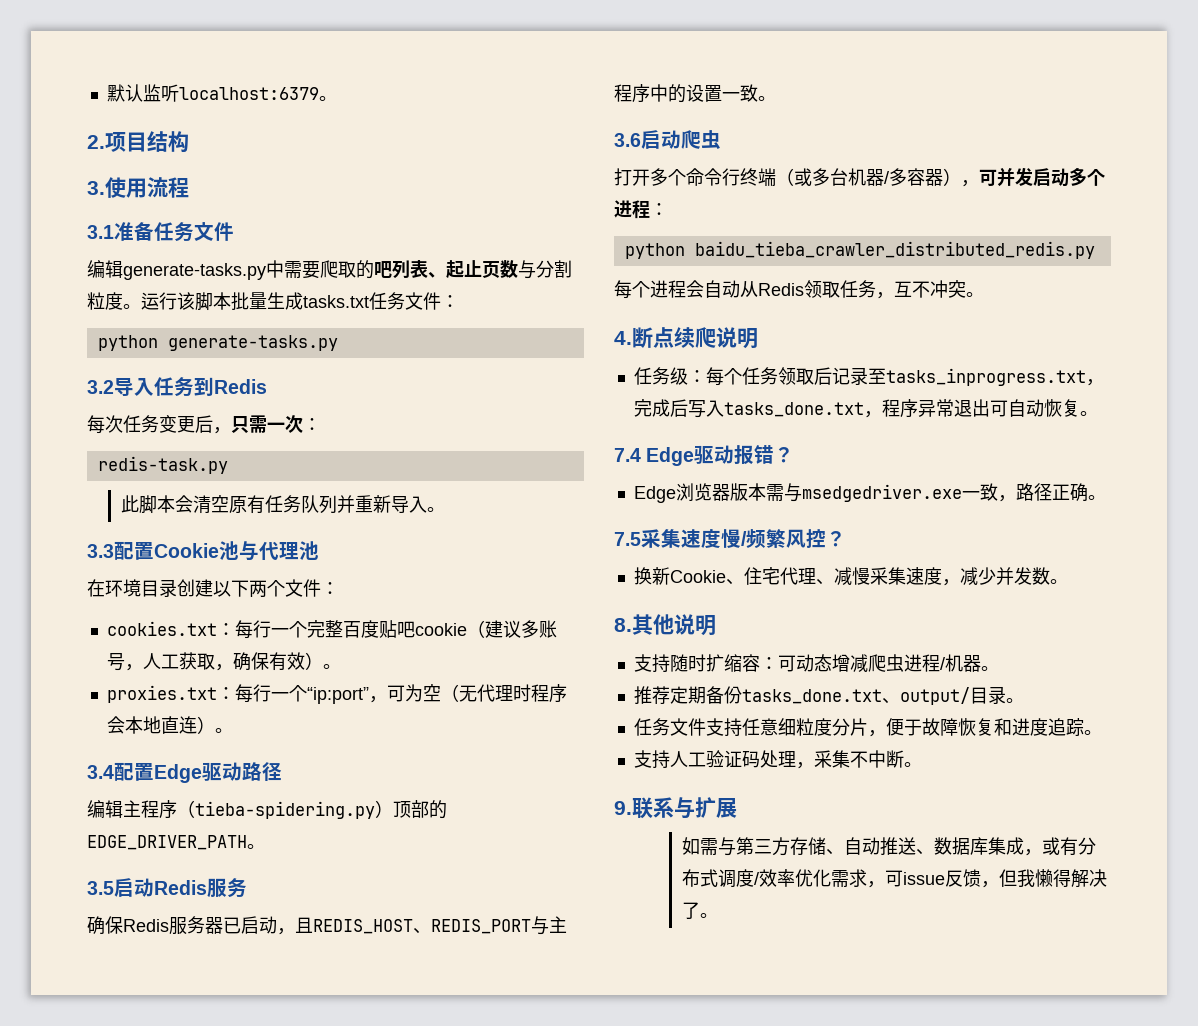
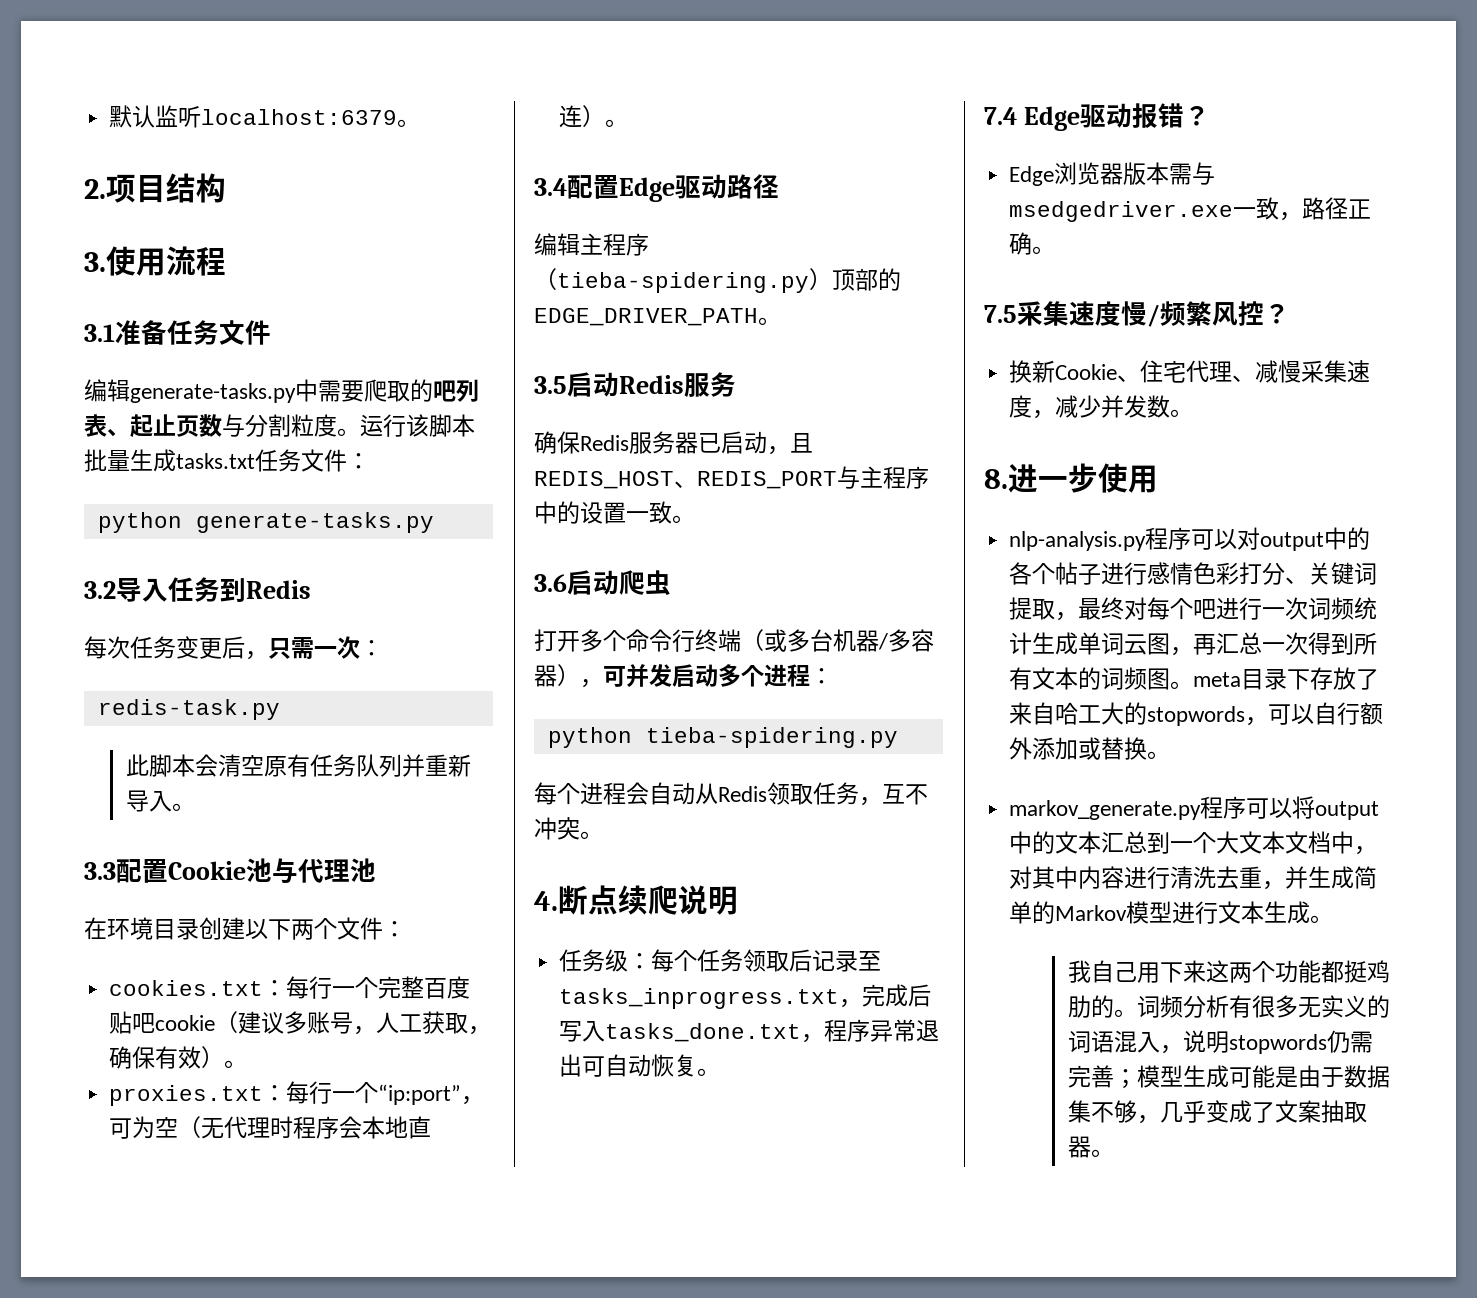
- python baidu_tieba_crawler_distributed_redis.py
+ python tieba-spidering.py
- 8.其他说明
- 支持随时扩缩容：可动态增减爬虫进程/机器。
- 推荐定期备份tasks_done.txt、output/目录。
- 任务文件支持任意细粒度分片，便于故障恢复和进度追踪。
- 支持人工验证码处理，采集不中断。
- 9.联系与扩展
- 如需与第三方存储、自动推送、数据库集成，或有分布式调度/效率优化需求，可issue反馈，但我懒得解决了。
+ 8.进一步使用
+ nlp-analysis.py程序可以对output中的各个帖子进行感情色彩打分、关键词提取，最终对每个吧进行一次词频统计生成单词云图，再汇总一次得到所有文本的词频图。meta目录下存放了来自哈工大的stopwords，可以自行额外添加或替换。
+ markov_generate.py程序可以将output中的文本汇总到一个大文本文档中，对其中内容进行清洗去重，并生成简单的Markov模型进行文本生成。
+ 我自己用下来这两个功能都挺鸡肋的。词频分析有很多无实义的词语混入，说明stopwords仍需完善；模型生成可能是由于数据集不够，几乎变成了文案抽取器。

